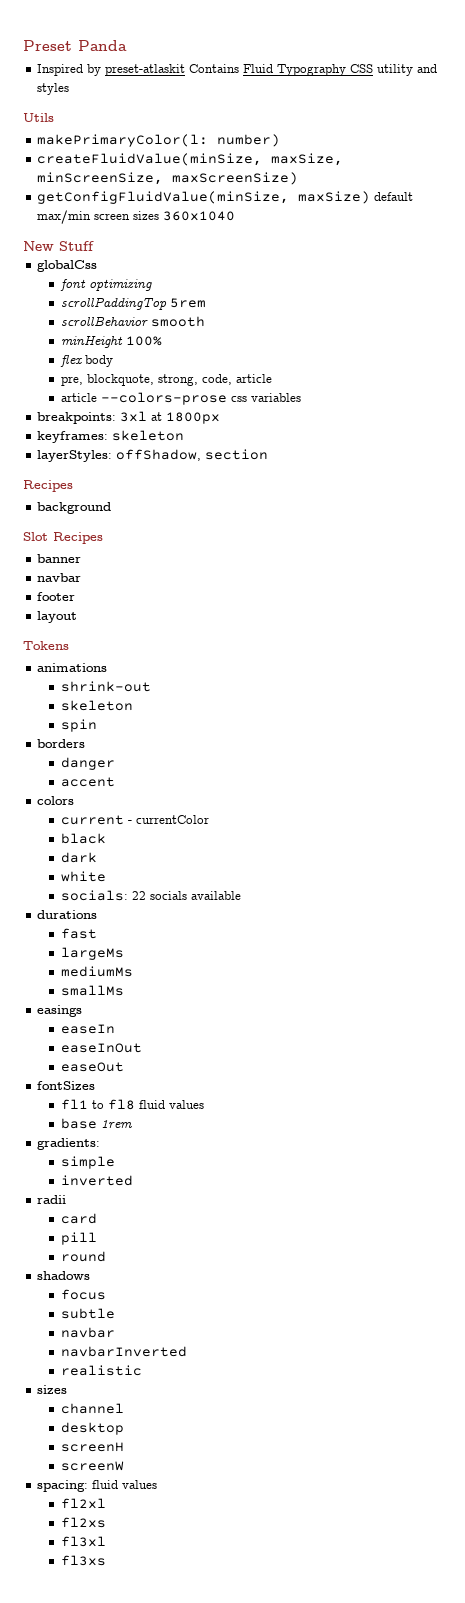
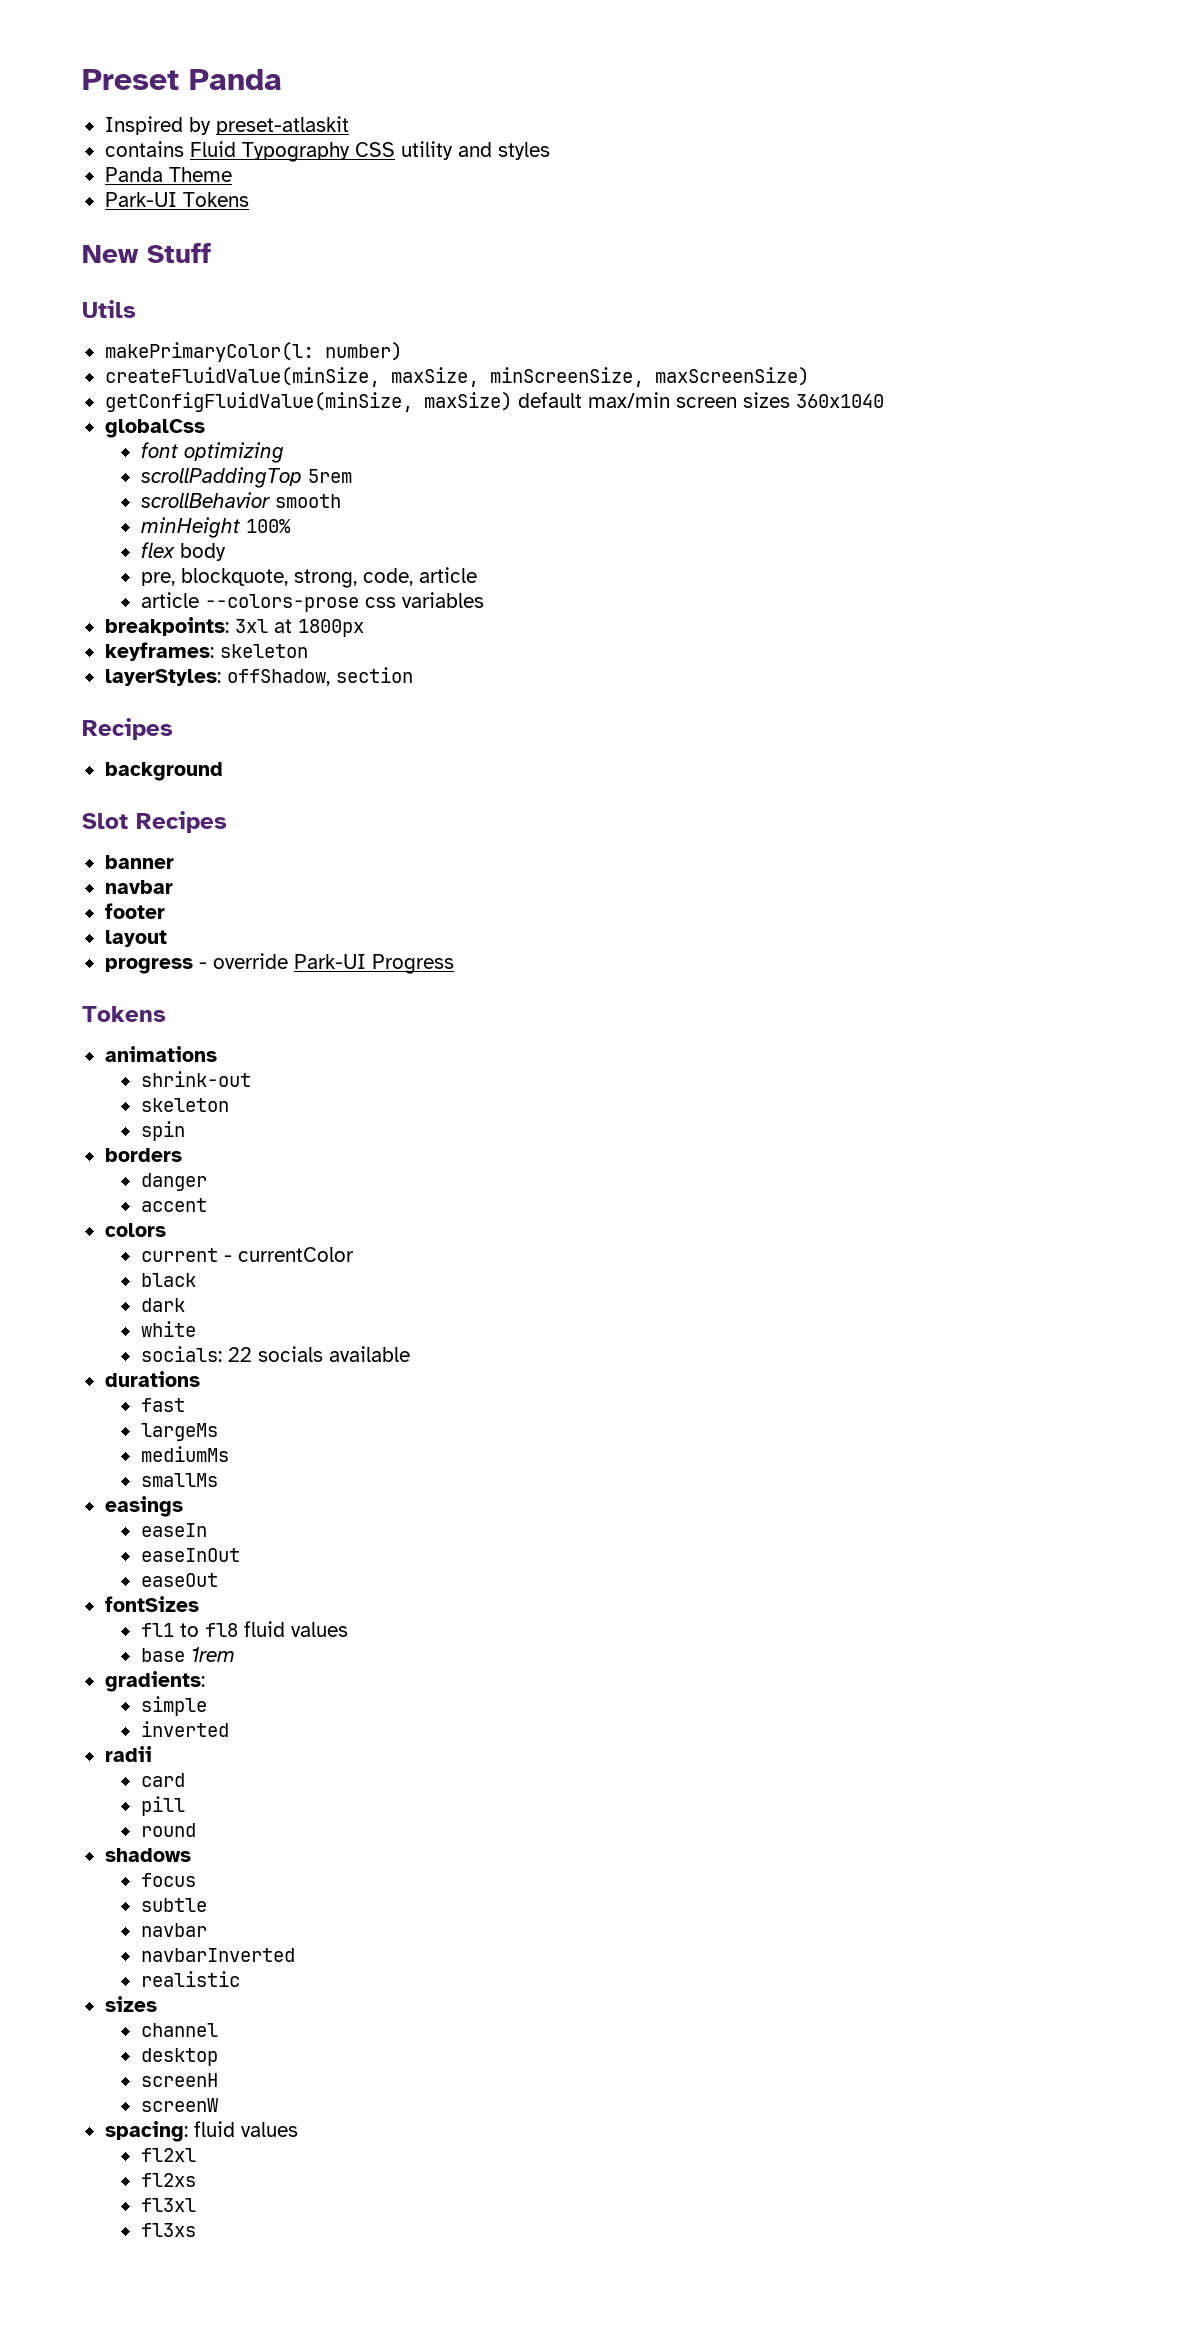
- Inspired by preset-atlaskit Contains Fluid Typography CSS utility and styles
+ Inspired by preset-atlaskit
+ contains Fluid Typography CSS utility and styles
+ Panda Theme
+ Park-UI Tokens
+ New Stuff
- New Stuff
+ progress - override Park-UI Progress

